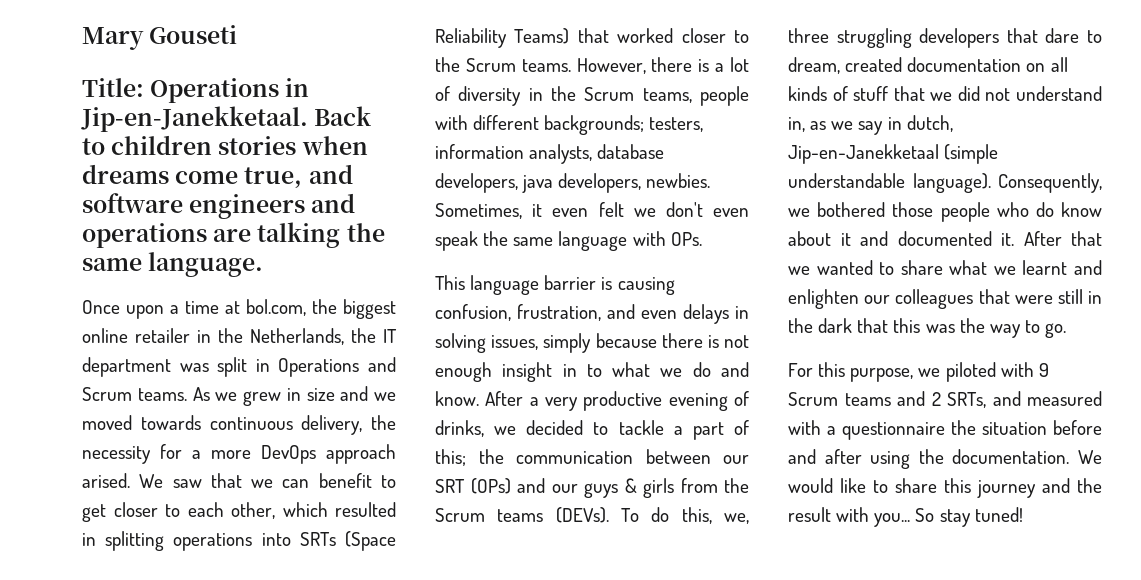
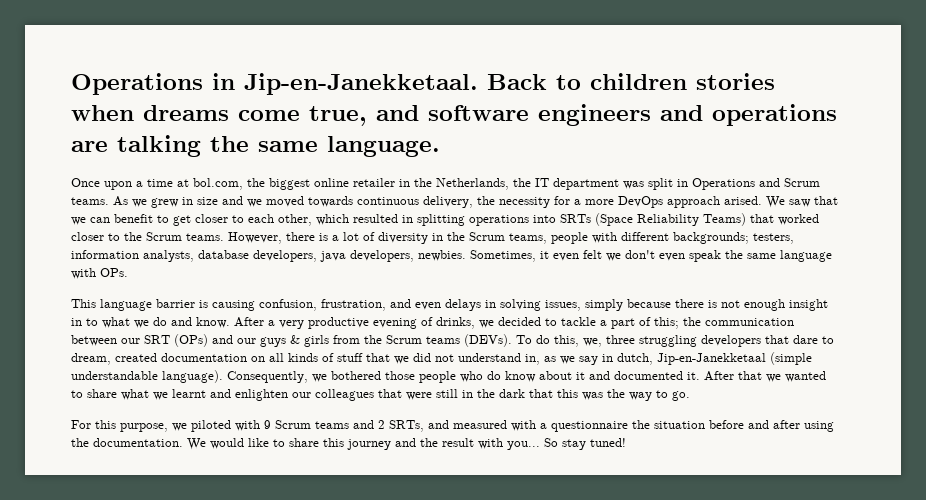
- Mary Gouseti
- Title: Operations in Jip-en-Janekketaal.
+ Operations in Jip-en-Janekketaal.

